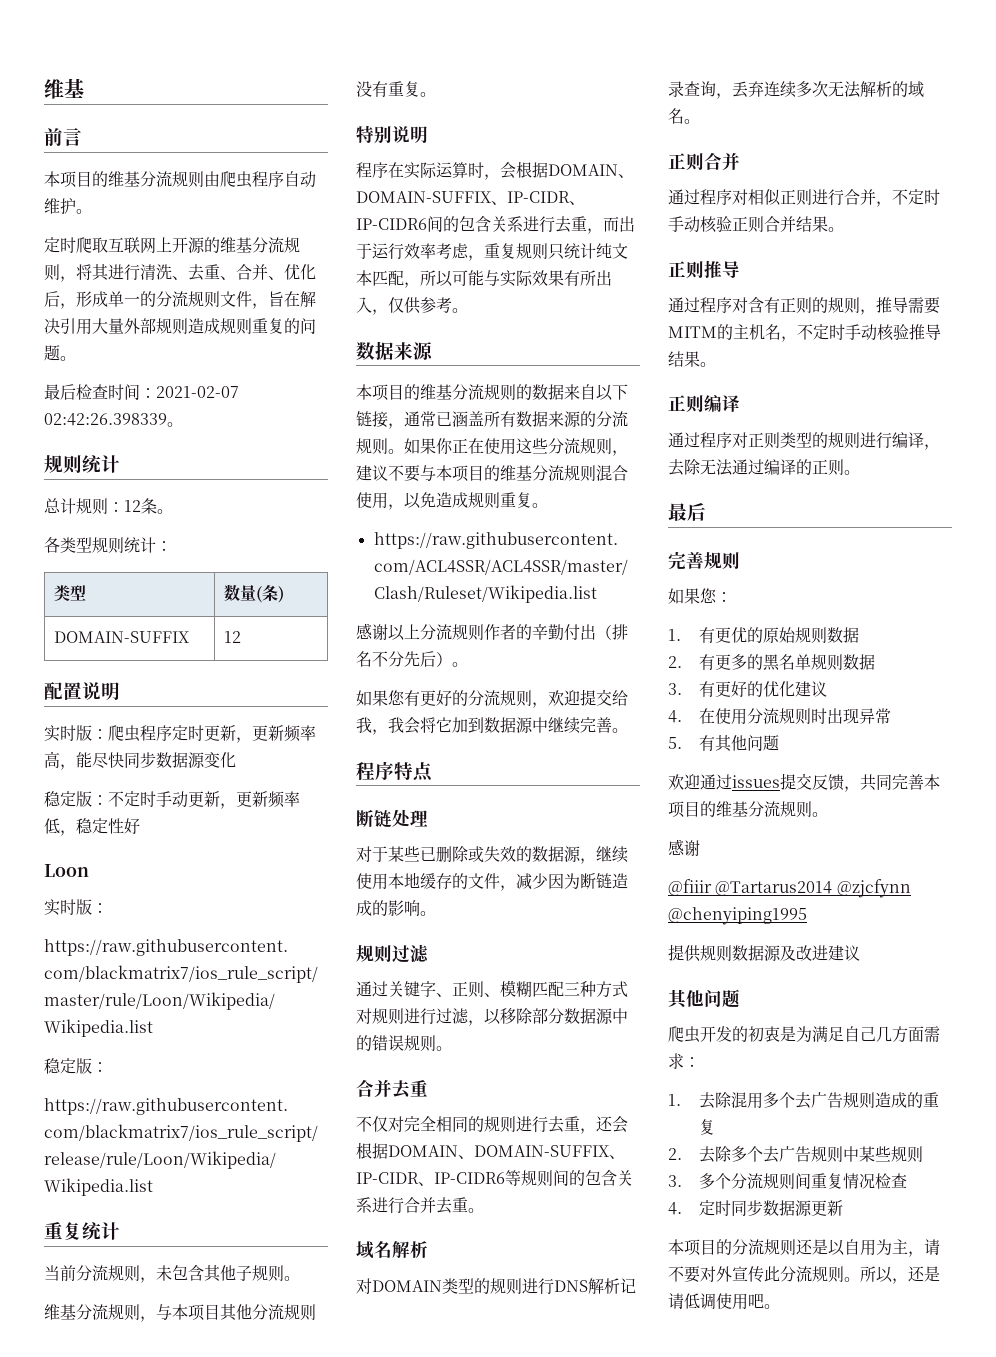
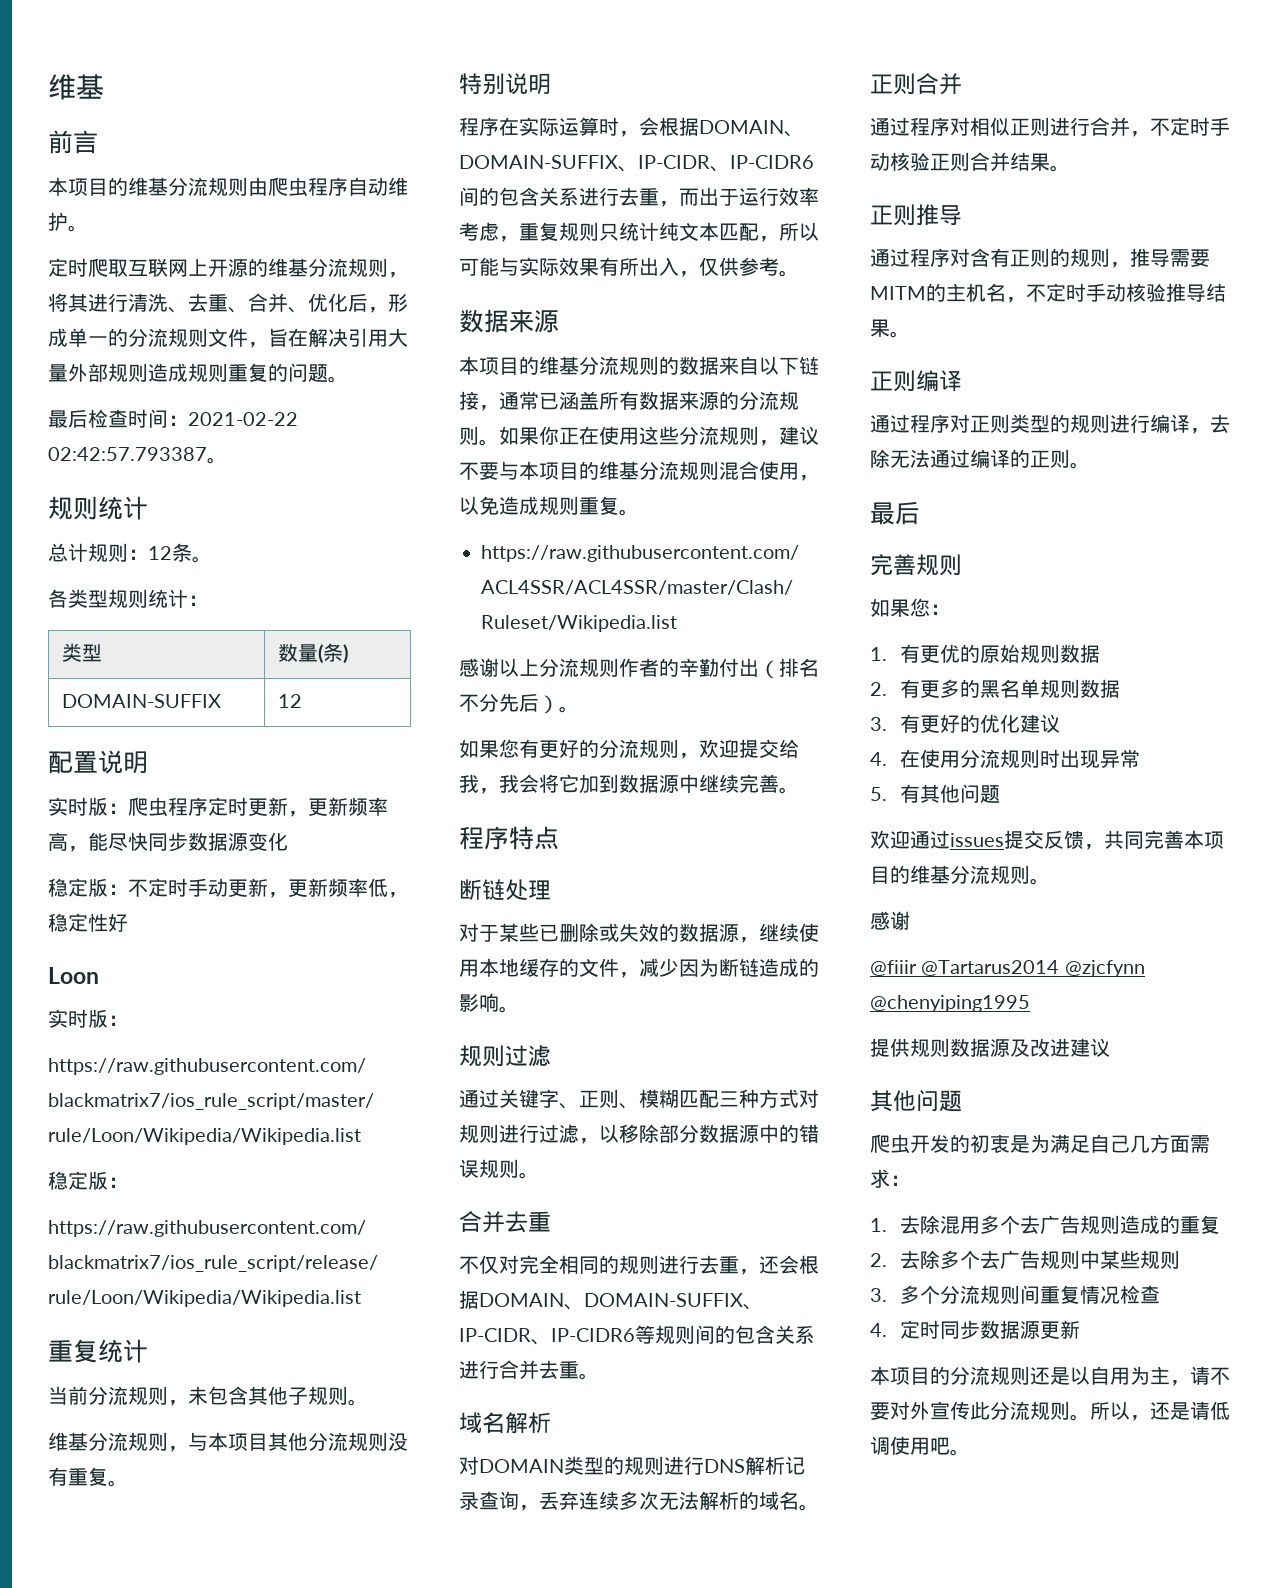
- 最后检查时间：2021-02-07 02:42:26.398339。
+ 最后检查时间：2021-02-22 02:42:57.793387。

